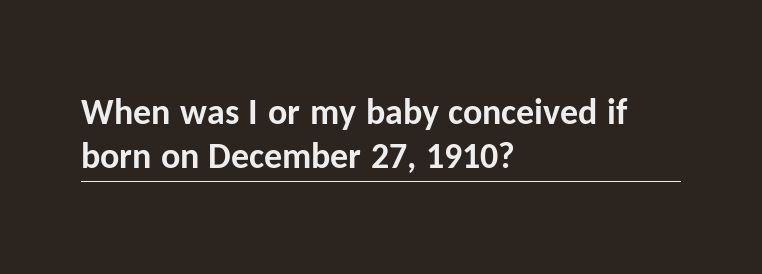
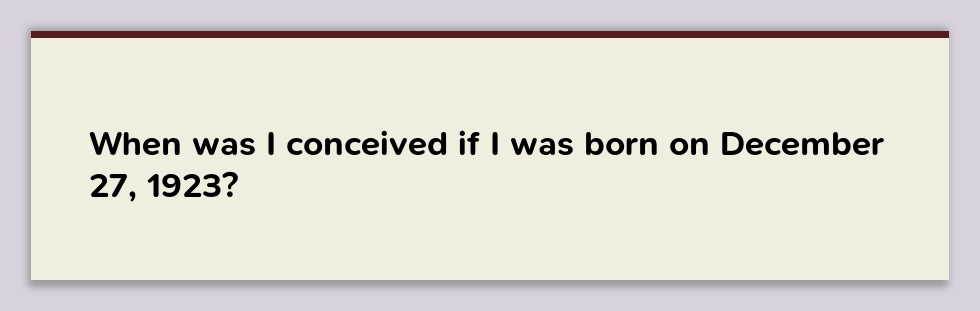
- When was I or my baby conceived if born on December 27, 1910?
+ When was I conceived if I was born on December 27, 1923?

